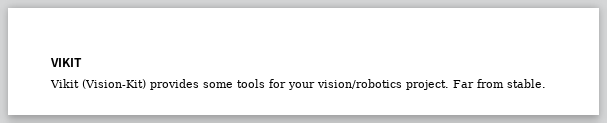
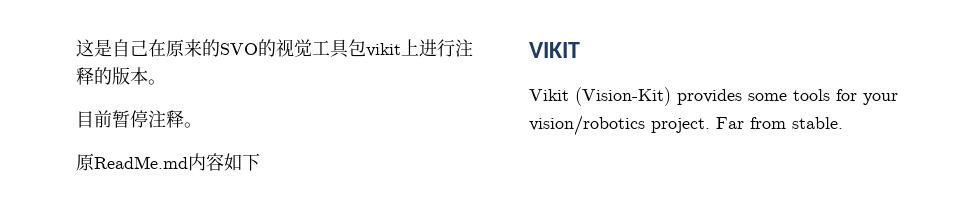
+ 这是自己在原来的SVO的视觉工具包vikit上进行注释的版本。
+ 目前暂停注释。
+ 原ReadMe.md内容如下

